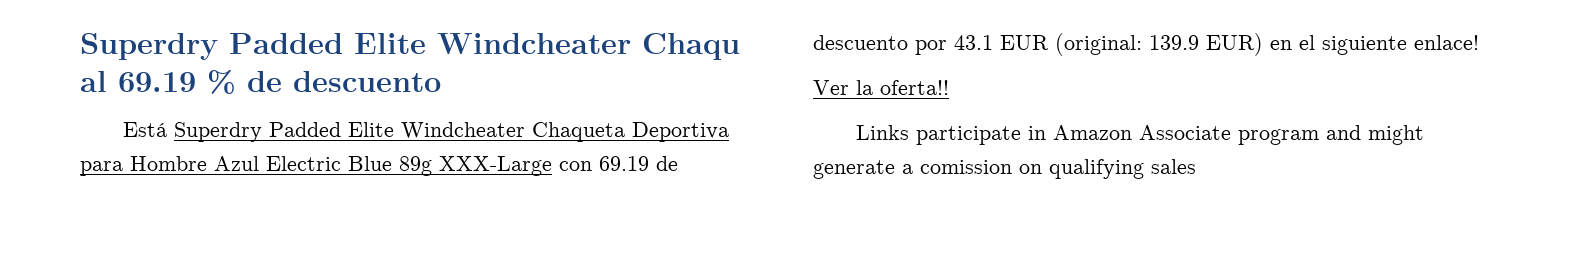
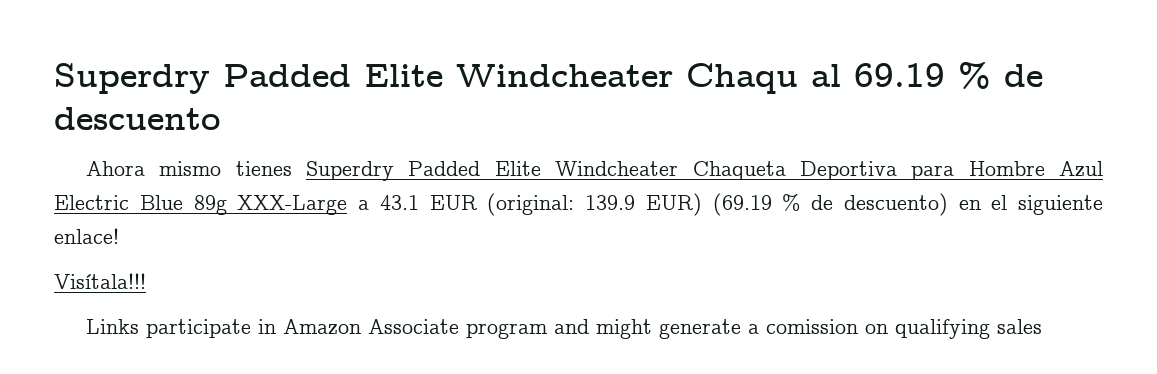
- Está Superdry Padded Elite Windcheater Chaqueta Deportiva para Hombre Azul Electric Blue 89g XXX-Large con 69.19 de descuento por 43.1 EUR (original: 139.9 EUR) en el siguiente enlace!
+ Ahora mismo tienes Superdry Padded Elite Windcheater Chaqueta Deportiva para Hombre Azul Electric Blue 89g XXX-Large a 43.1 EUR (original: 139.9 EUR) (69.19 % de descuento) en el siguiente enlace!
- Ver la oferta!!
+ Visítala!!!

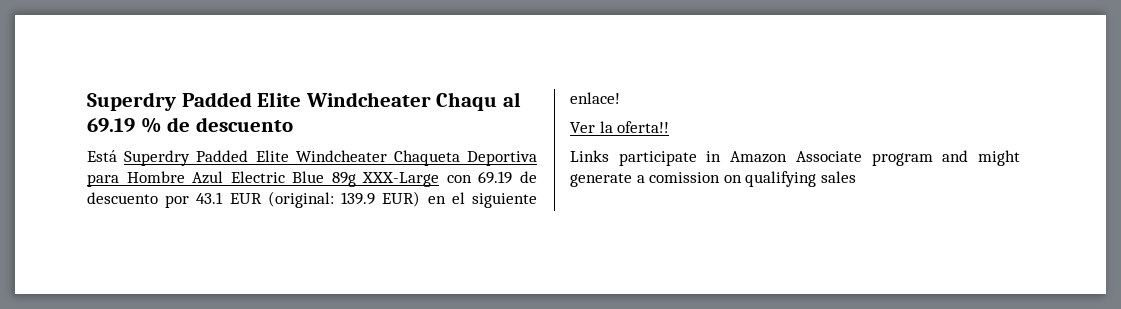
- Ahora mismo tienes Superdry Padded Elite Windcheater Chaqueta Deportiva para Hombre Azul Electric Blue 89g XXX-Large a 43.1 EUR (original: 139.9 EUR) (69.19 % de descuento) en el siguiente enlace!
+ Está Superdry Padded Elite Windcheater Chaqueta Deportiva para Hombre Azul Electric Blue 89g XXX-Large con 69.19 de descuento por 43.1 EUR (original: 139.9 EUR) en el siguiente enlace!
- Visítala!!!
+ Ver la oferta!!

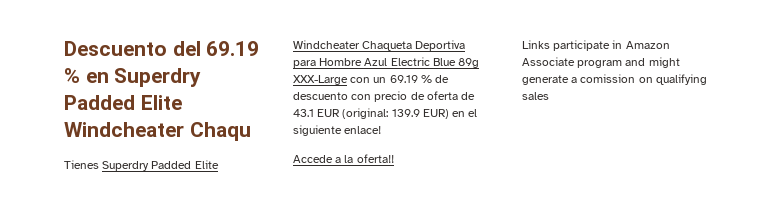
- Superdry Padded Elite Windcheater Chaqu al 69.19 % de descuento
- Está Superdry Padded Elite Windcheater Chaqueta Deportiva para Hombre Azul Electric Blue 89g XXX-Large con 69.19 de descuento por 43.1 EUR (original: 139.9 EUR) en el siguiente enlace!
+ Descuento del 69.19 % en Superdry Padded Elite Windcheater Chaqu
+ Tienes Superdry Padded Elite Windcheater Chaqueta Deportiva para Hombre Azul Electric Blue 89g XXX-Large con un 69.19 % de descuento con precio de oferta de 43.1 EUR (original: 139.9 EUR) en el siguiente enlace!
- Ver la oferta!!
+ Accede a la oferta!!

